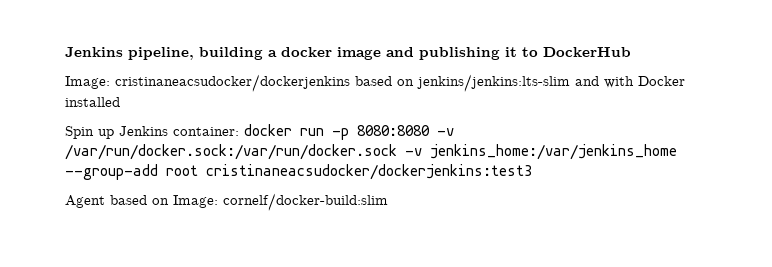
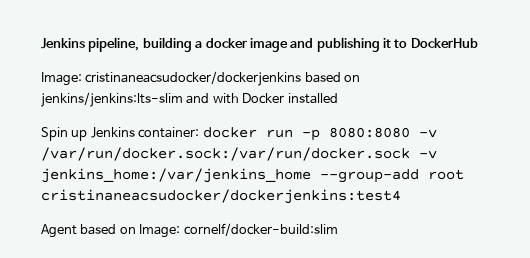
- Spin up Jenkins container: docker run -p 8080:8080 -v /var/run/docker.sock:/var/run/docker.sock -v jenkins_home:/var/jenkins_home --group-add root cristinaneacsudocker/dockerjenkins:test3
+ Spin up Jenkins container: docker run -p 8080:8080 -v /var/run/docker.sock:/var/run/docker.sock -v jenkins_home:/var/jenkins_home --group-add root cristinaneacsudocker/dockerjenkins:test4

